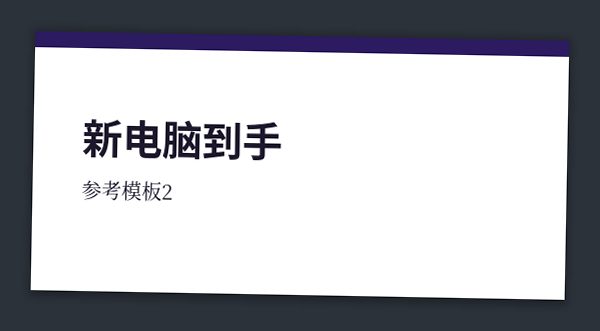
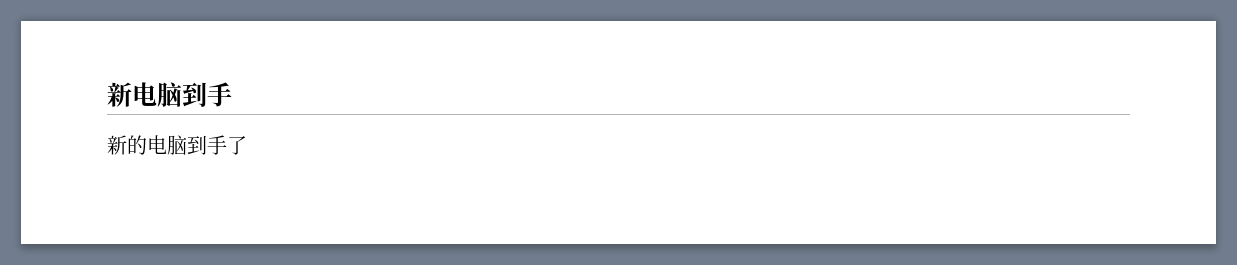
- 参考模板2
+ 新的电脑到手了

